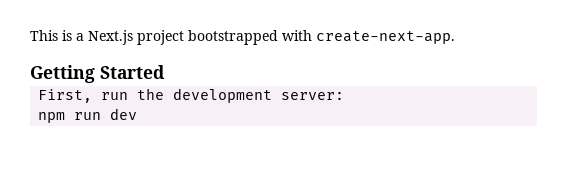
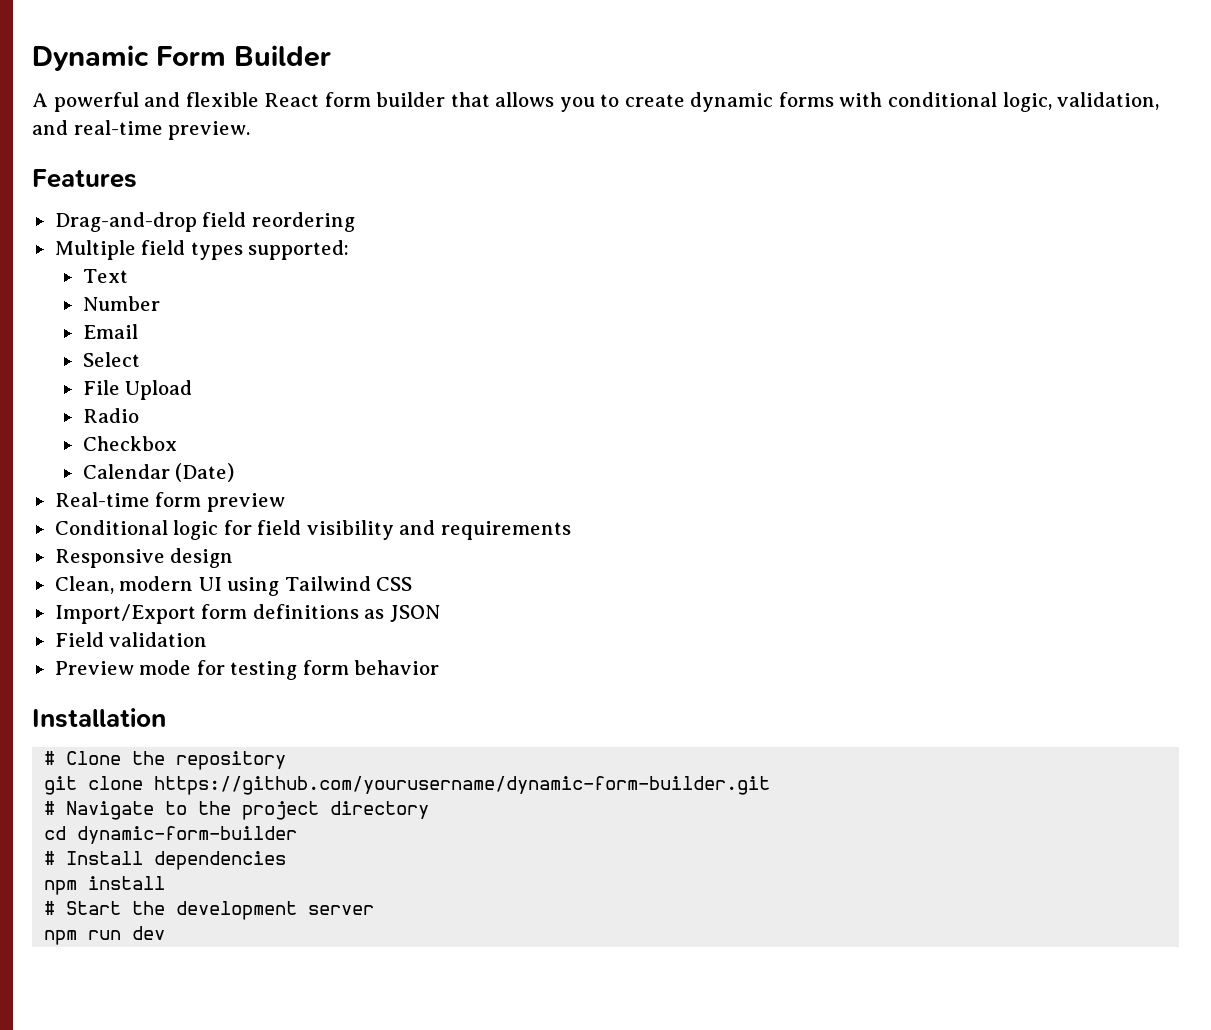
- This is a Next.js project bootstrapped with create-next-app.
- Getting Started
- First, run the development server:
+ Dynamic Form Builder
+ A powerful and flexible React form builder that allows you to create dynamic forms with conditional logic, validation, and real-time preview.
+ Features
+ Drag-and-drop field reordering
+ Multiple field types supported:
+ Text
+ Number
+ Email
+ Select
+ File Upload
+ Radio
+ Checkbox
+ Calendar (Date)
+ Real-time form preview
+ Conditional logic for field visibility and requirements
+ Responsive design
+ Clean, modern UI using Tailwind CSS
+ Import/Export form definitions as JSON
+ Field validation
+ Preview mode for testing form behavior
+ Installation
+ # Clone the repository
+ git clone https://github.com/yourusername/dynamic-form-builder.git
+ # Navigate to the project directory
+ cd dynamic-form-builder
+ # Install dependencies
+ npm install
+ # Start the development server

